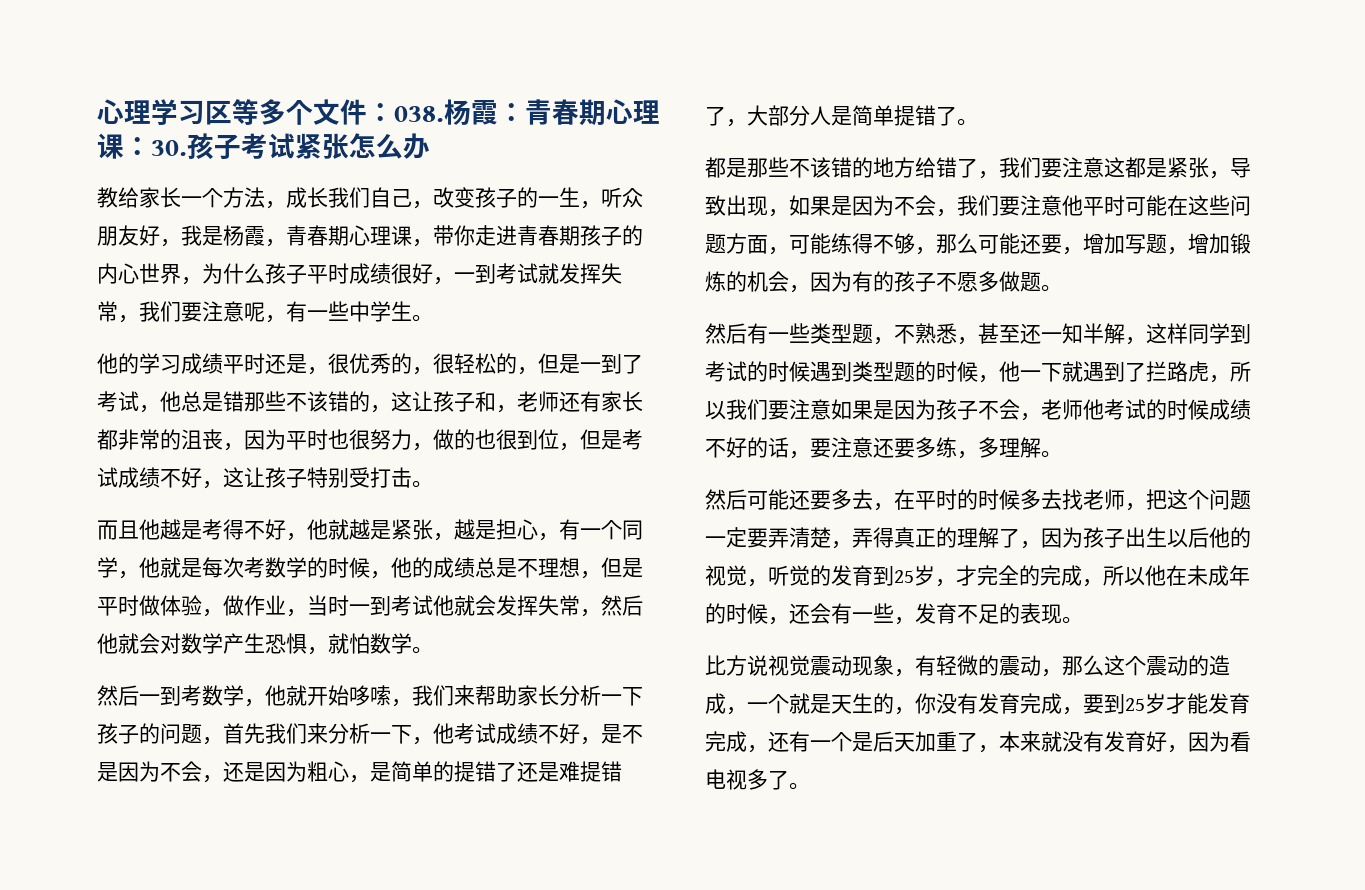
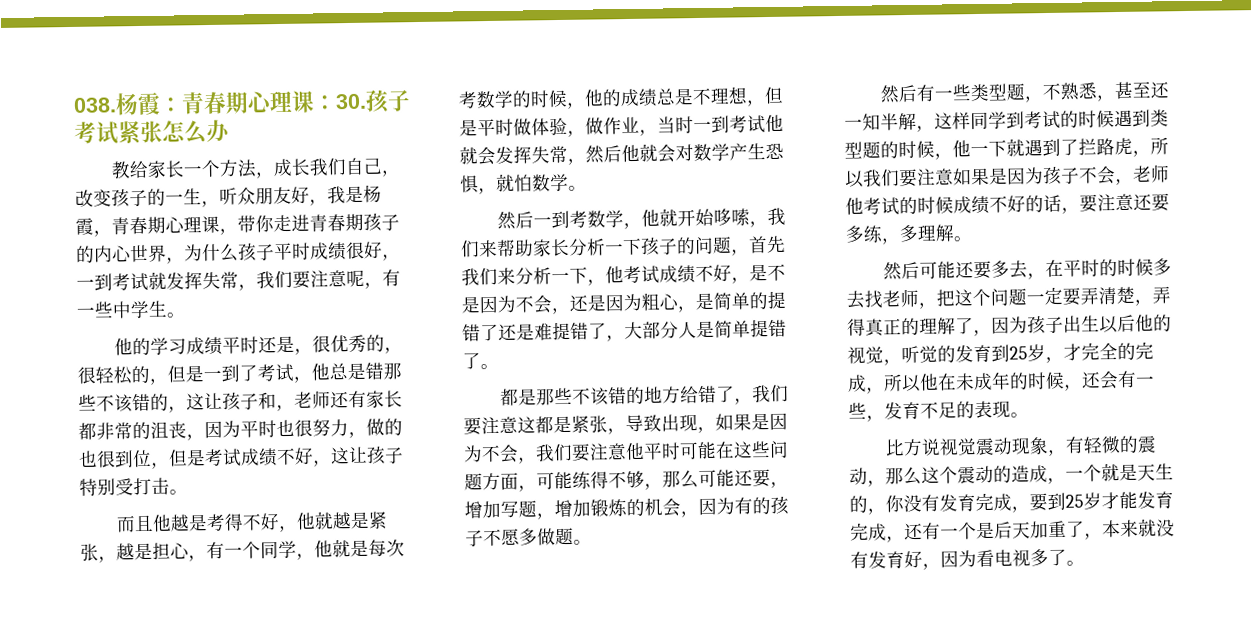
- 心理学习区等多个文件：038.杨霞：青春期心理课：30.孩子考试紧张怎么办
+ 038.杨霞：青春期心理课：30.孩子考试紧张怎么办

